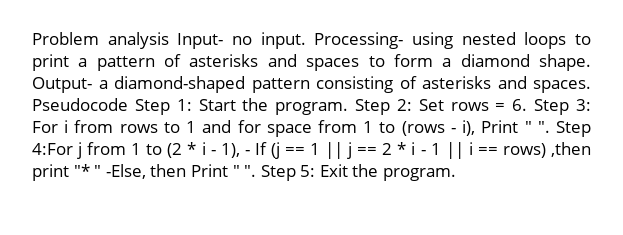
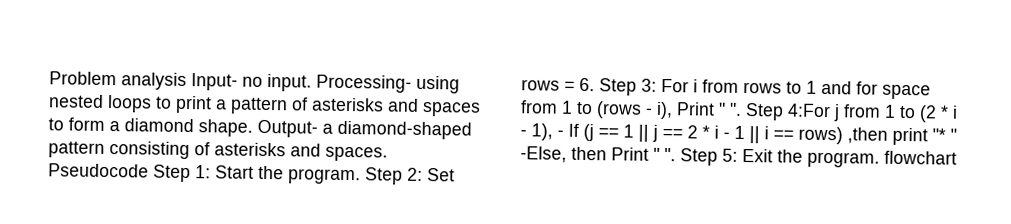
- Step 5: Exit the program.
+ Step 5: Exit the program. flowchart

